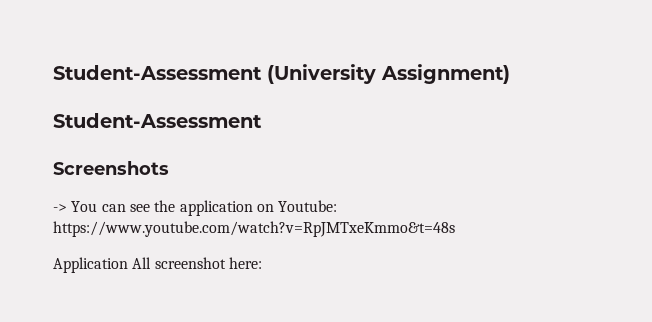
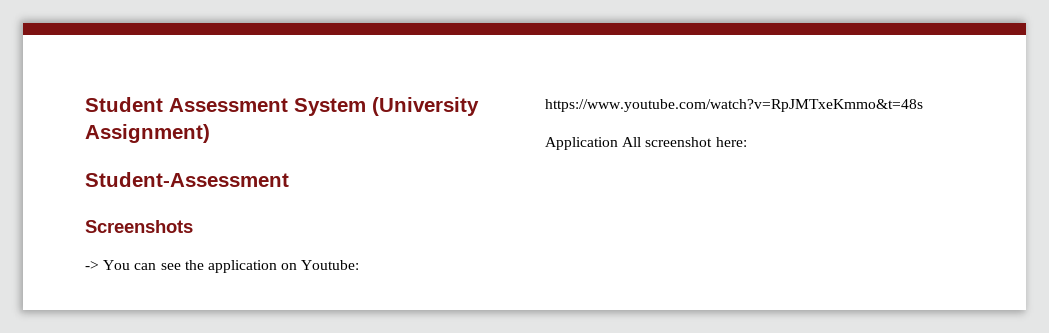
- Student-Assessment (University Assignment)
+ Student Assessment System (University Assignment)

